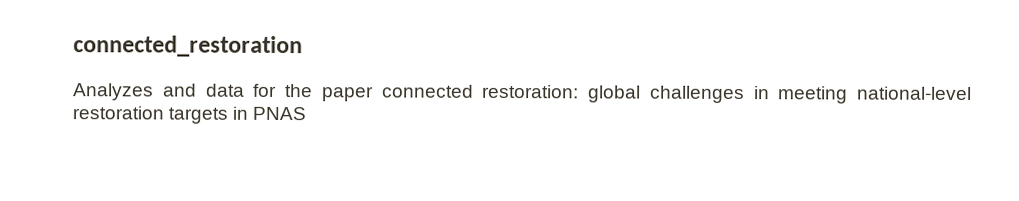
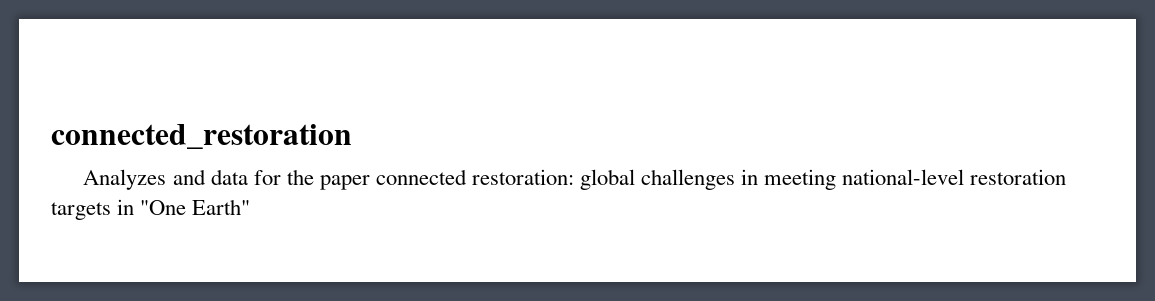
- Analyzes and data for the paper connected restoration: global challenges in meeting national-level restoration targets in PNAS
+ Analyzes and data for the paper connected restoration: global challenges in meeting national-level restoration targets in "One Earth"

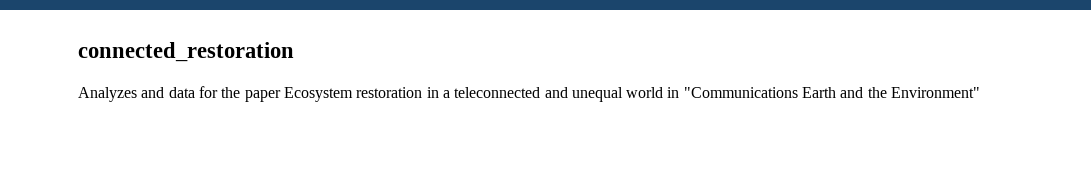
- Analyzes and data for the paper connected restoration: global challenges in meeting national-level restoration targets in "One Earth"
+ Analyzes and data for the paper Ecosystem restoration in a teleconnected and unequal world in "Communications Earth and the Environment"

